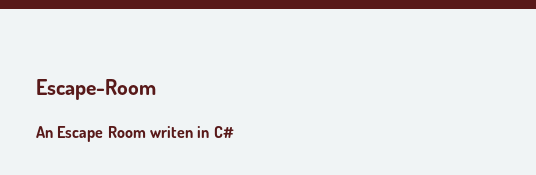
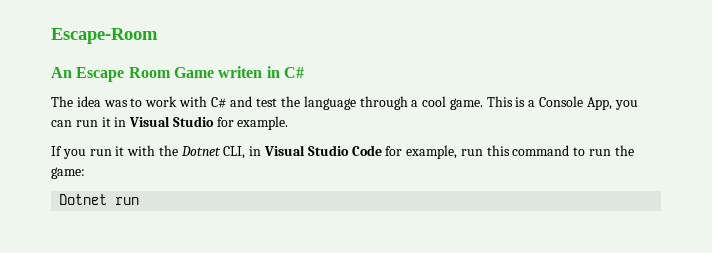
- An Escape Room writen in C#
+ An Escape Room Game writen in C#
+ The idea was to work with C# and test the language through a cool game. This is a Console App, you can run it in Visual Studio for example.
+ If you run it with the Dotnet CLI, in Visual Studio Code for example, run this command to run the game:
+ Dotnet run

